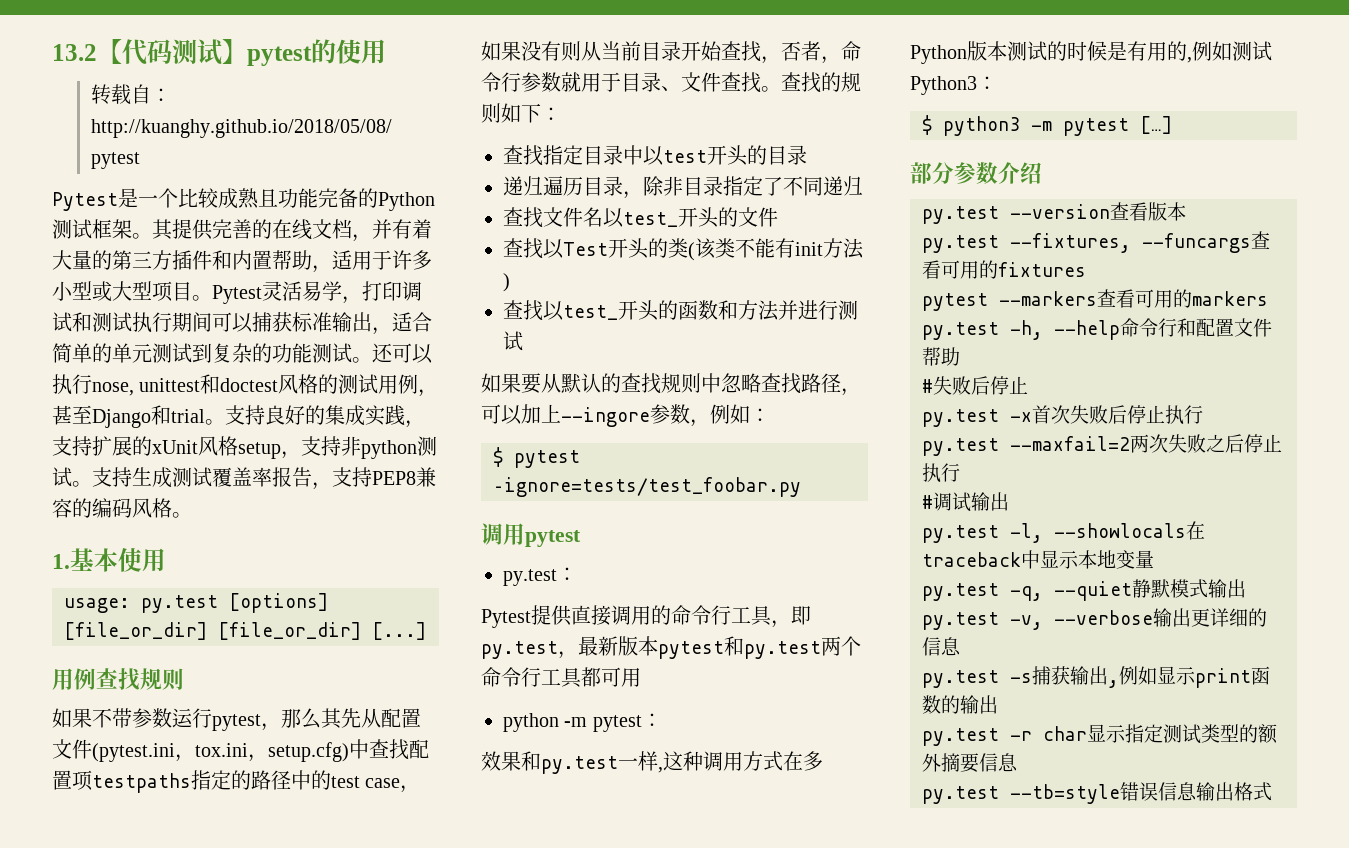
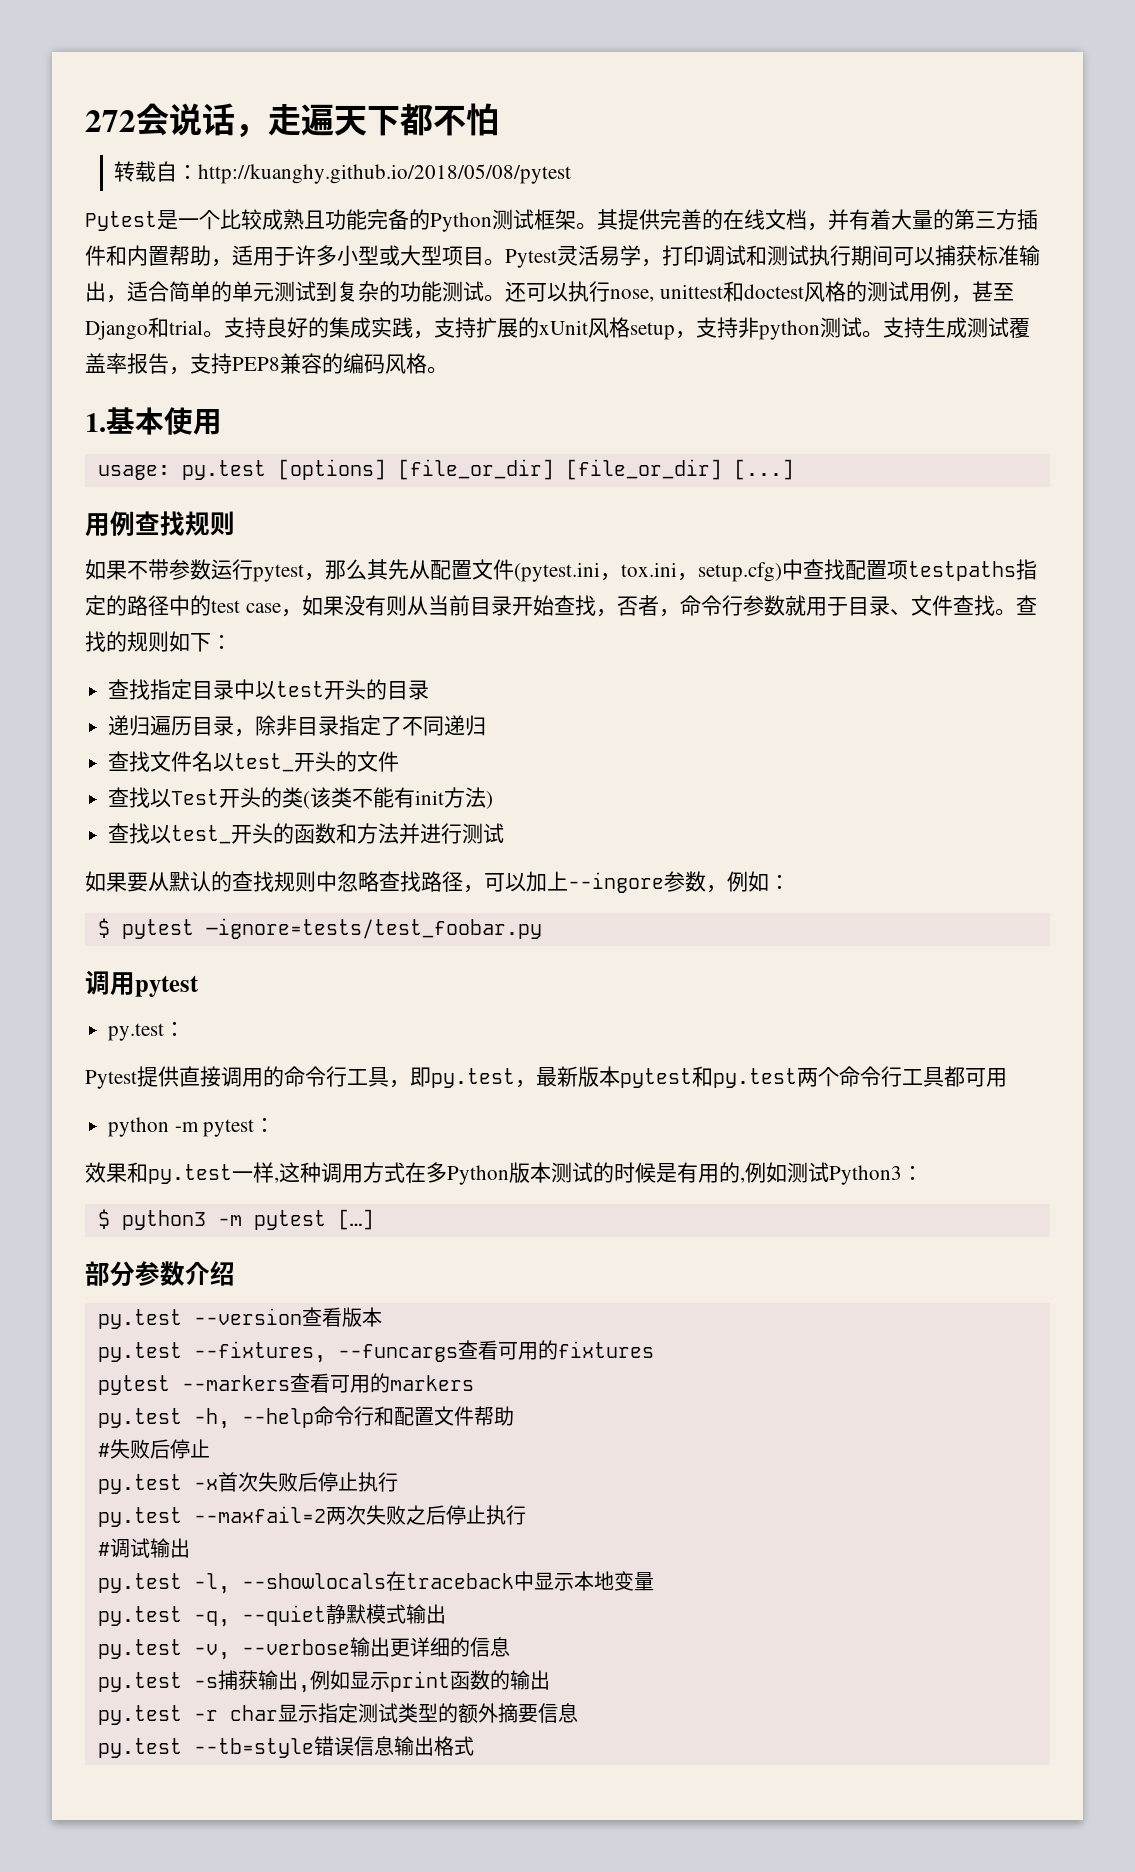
- 13.2【代码测试】pytest的使用
+ 272会说话，走遍天下都不怕

